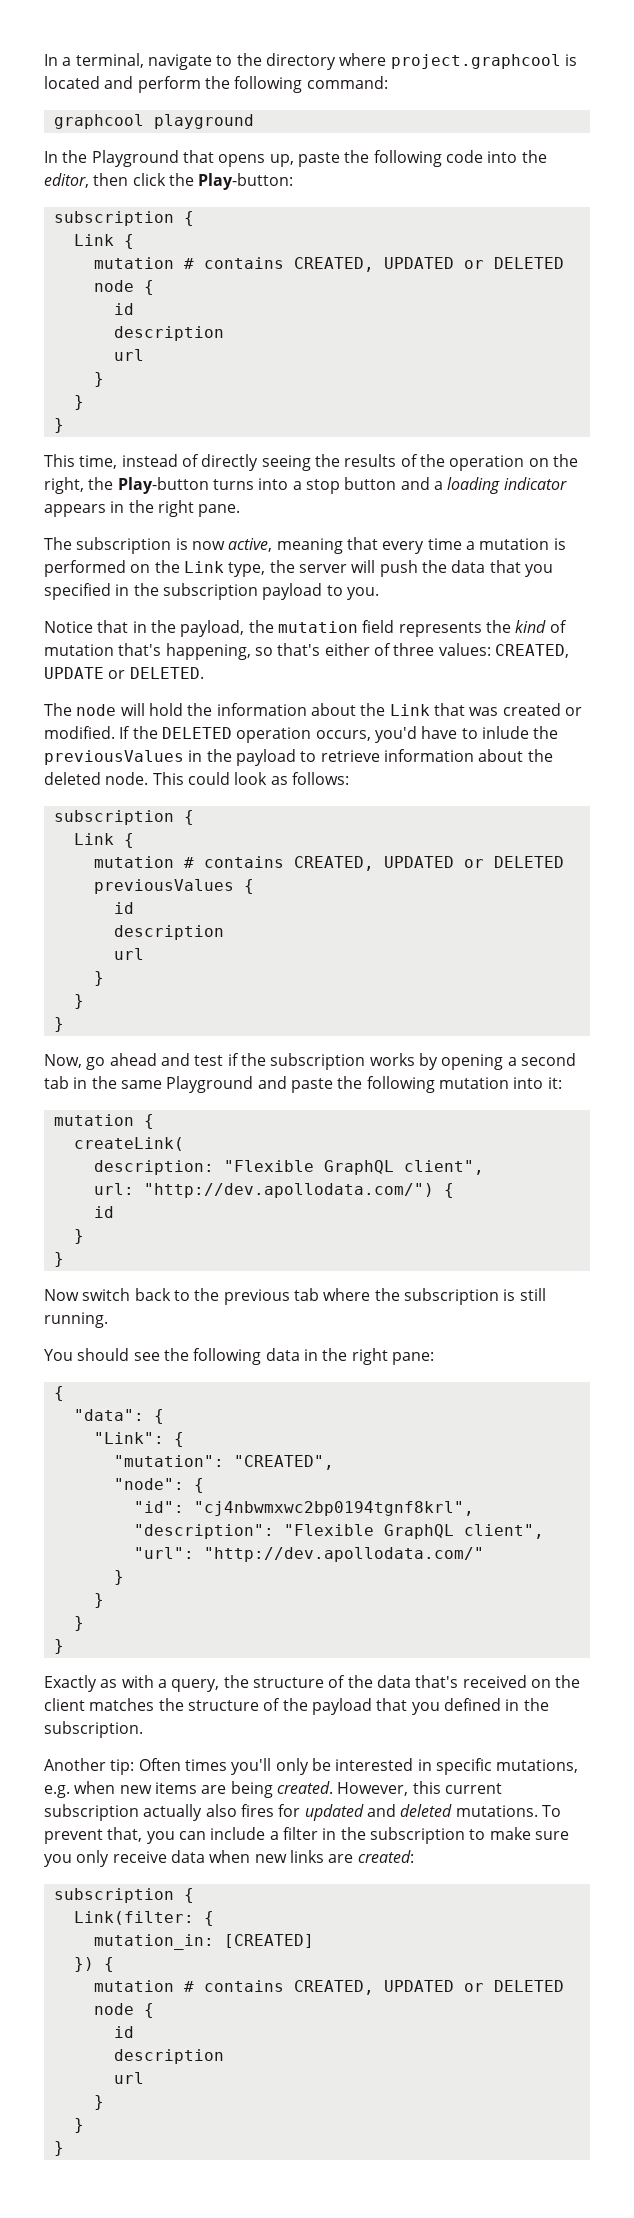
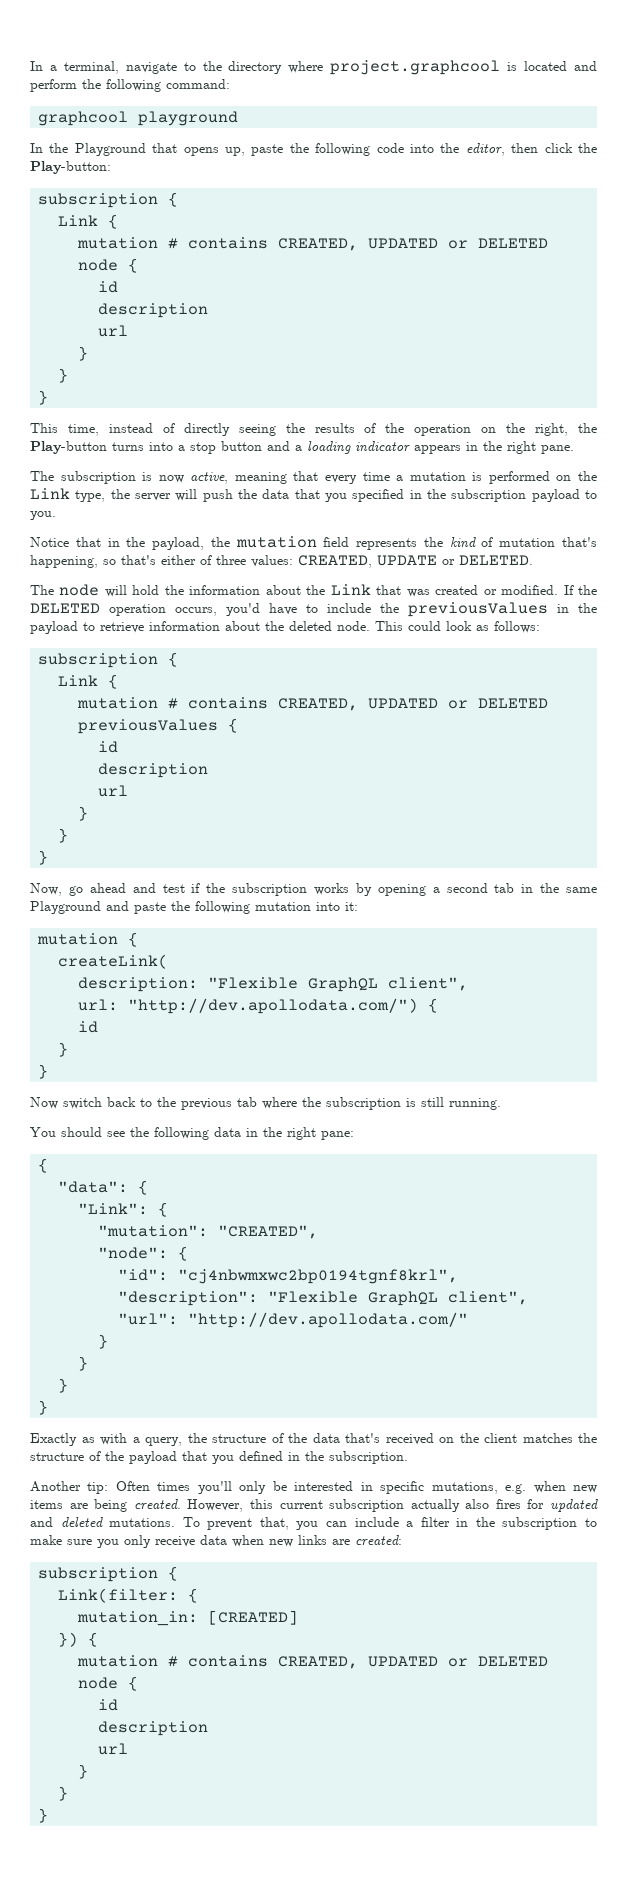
- If the DELETED operation occurs, you'd have to inlude the previousValues in the payload to retrieve information about the deleted node.
+ If the DELETED operation occurs, you'd have to include the previousValues in the payload to retrieve information about the deleted node.

